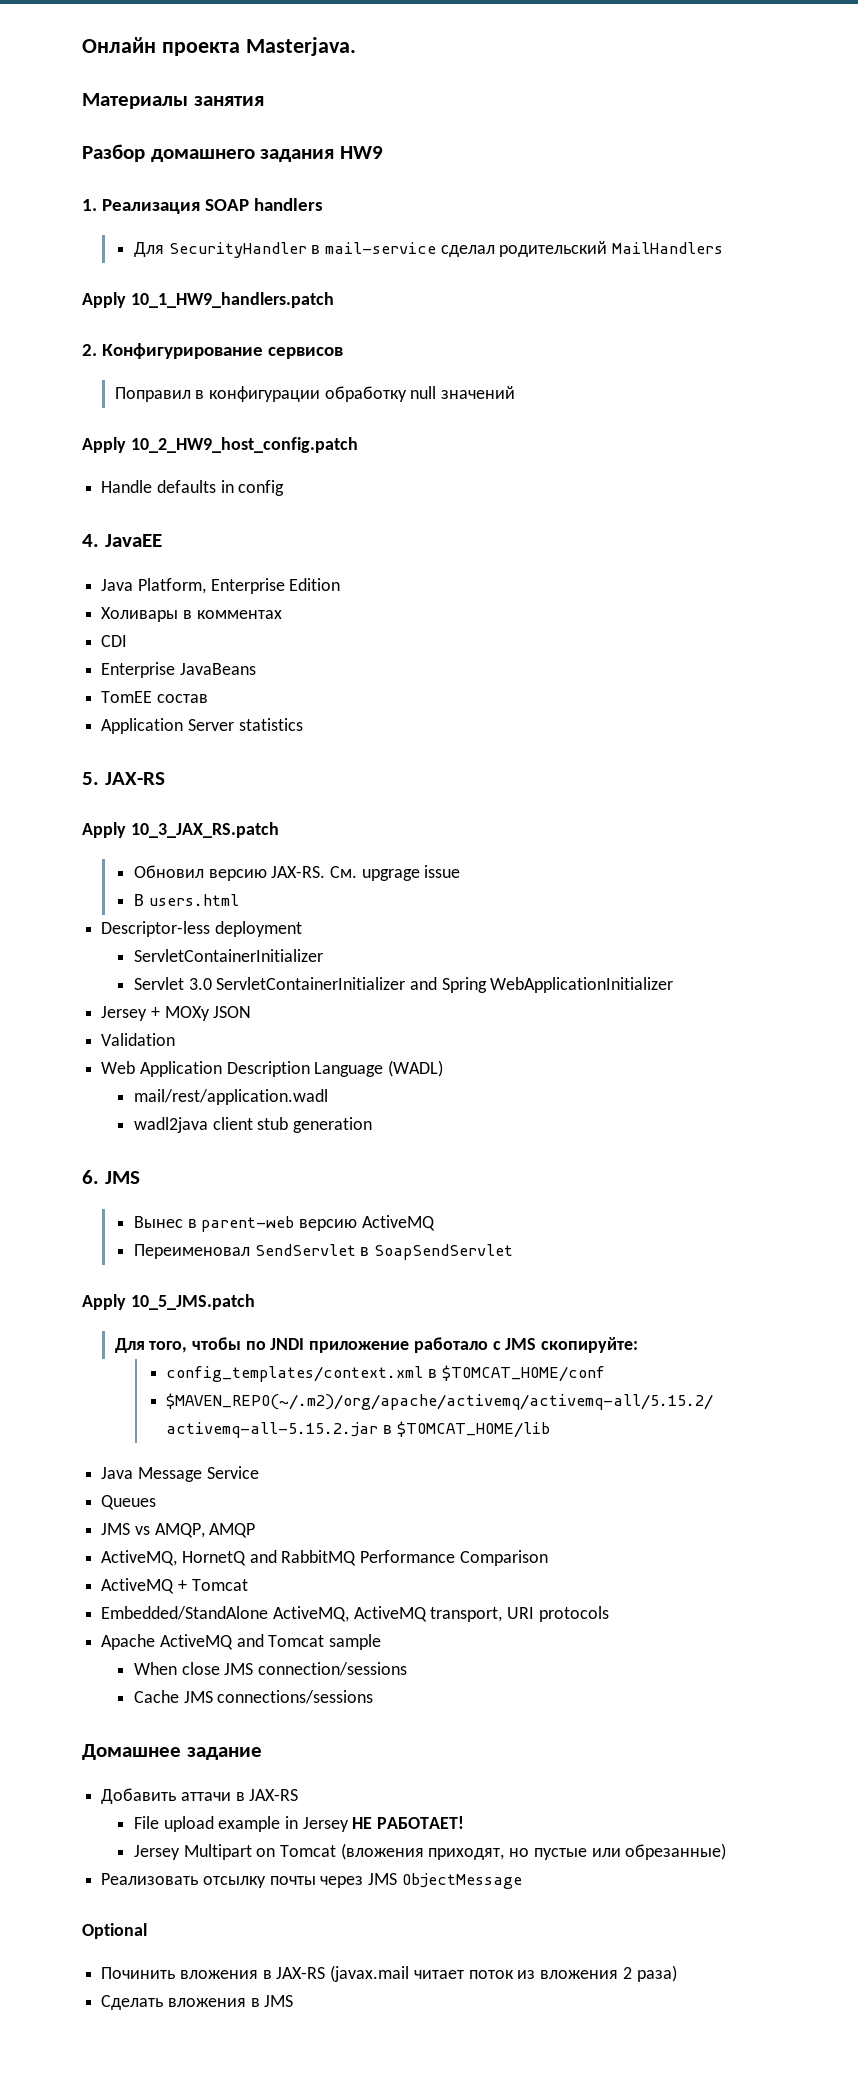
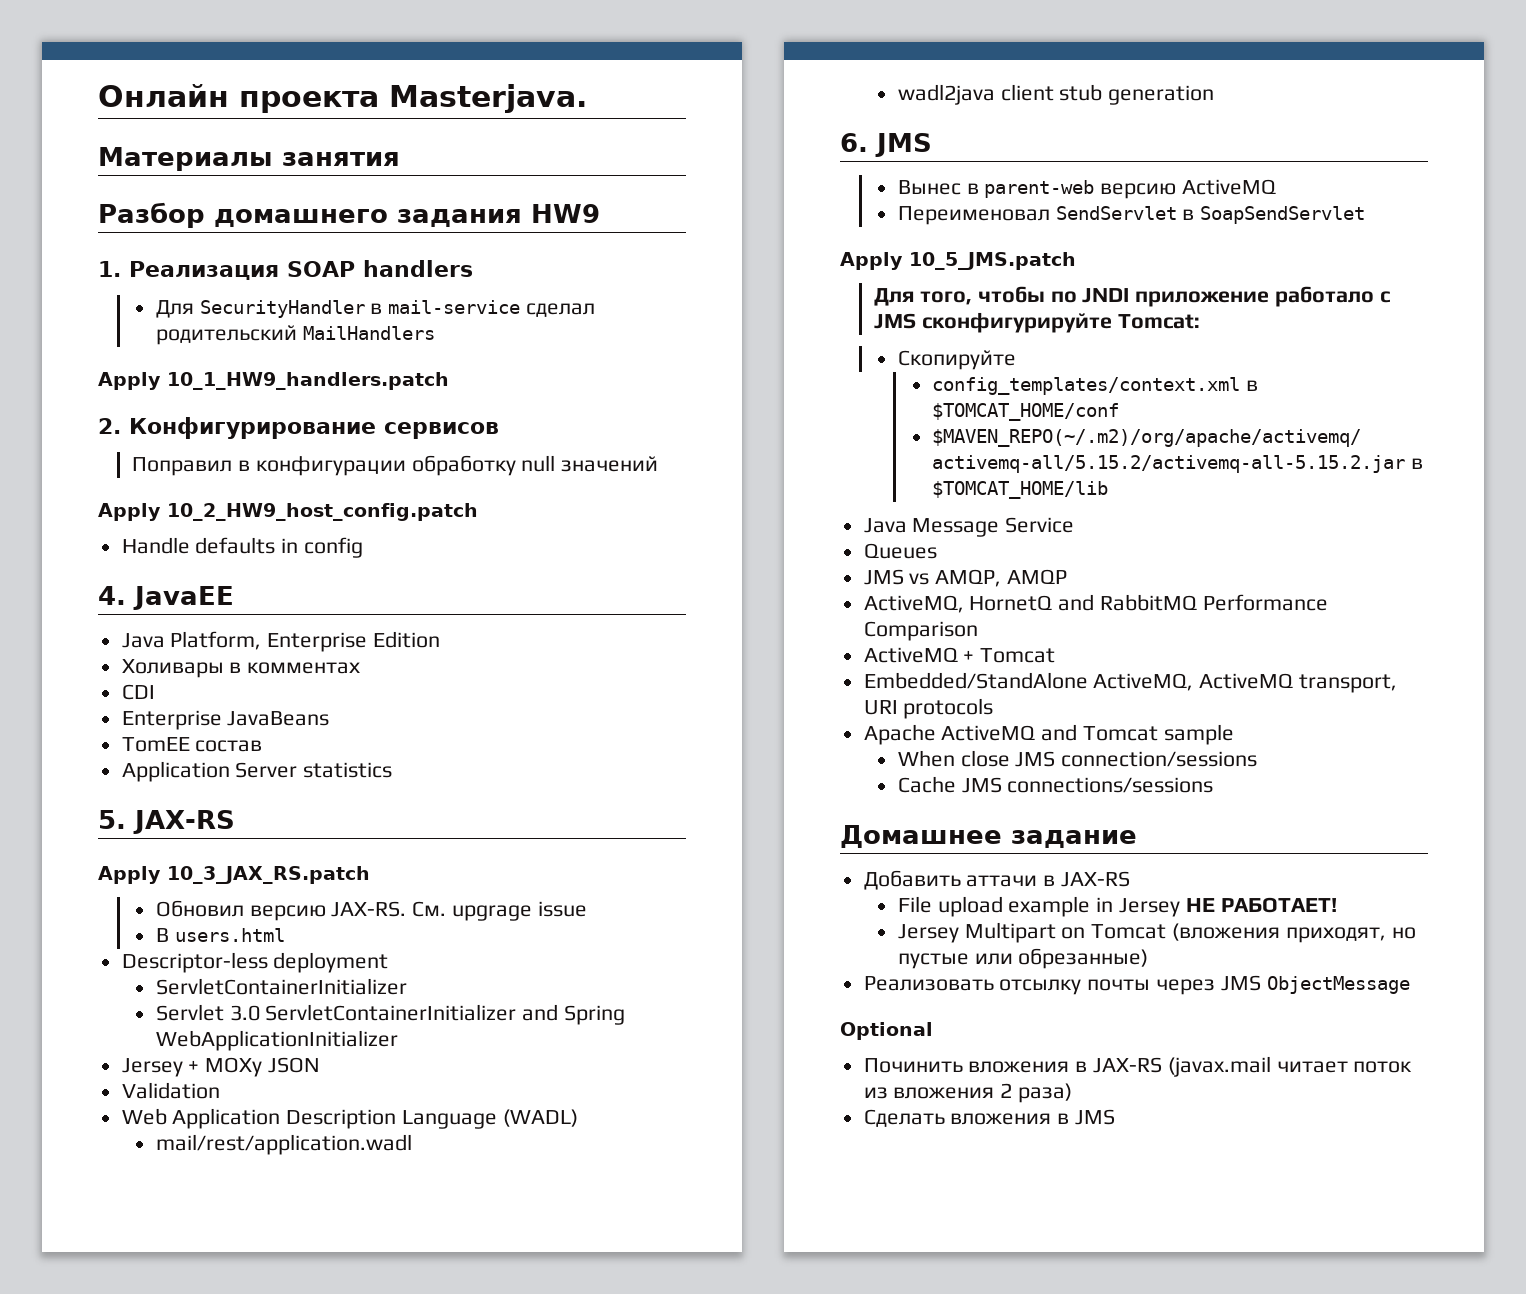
- Для того, чтобы по JNDI приложение работало с JMS скопируйте:
+ Для того, чтобы по JNDI приложение работало с JMS сконфигурируйте Tomcat:
+ Скопируйте

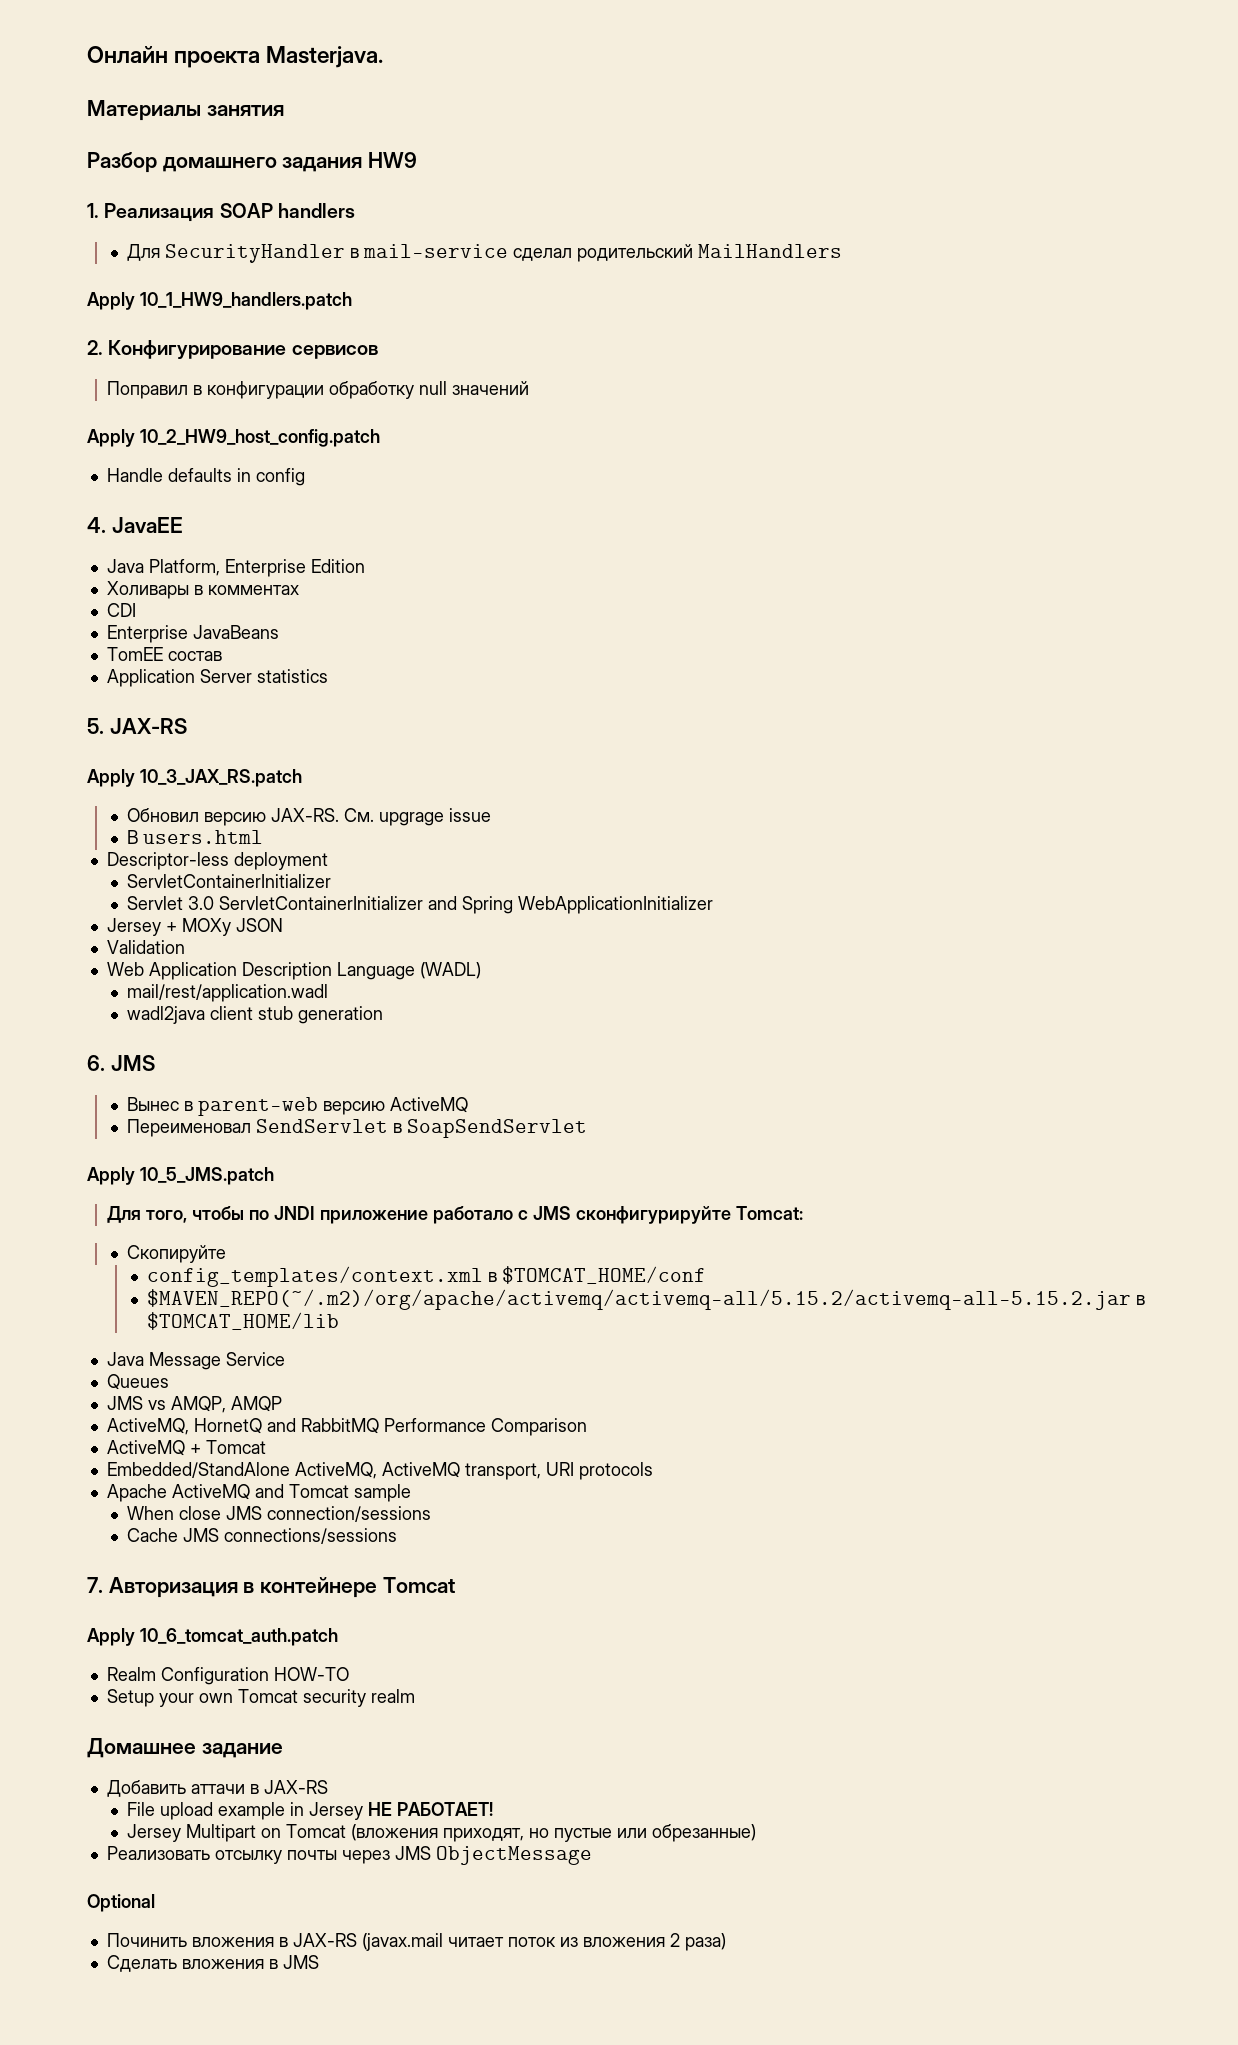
+ 7. Авторизация в контейнере Tomcat
+ Apply 10_6_tomcat_auth.patch
+ Realm Configuration HOW-TO
+ Setup your own Tomcat security realm

